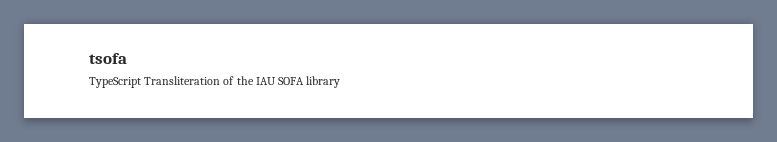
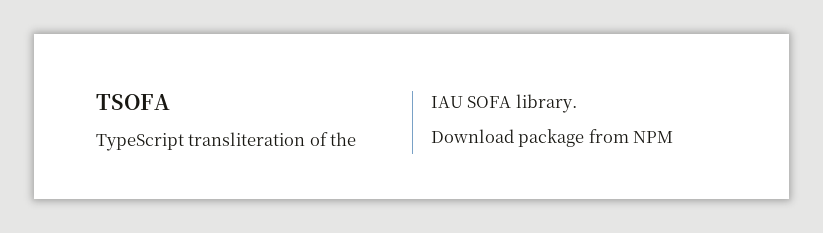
- tsofa
+ TSOFA
- TypeScript Transliteration of the IAU SOFA library
+ TypeScript transliteration of the IAU SOFA library.
+ Download package from NPM

